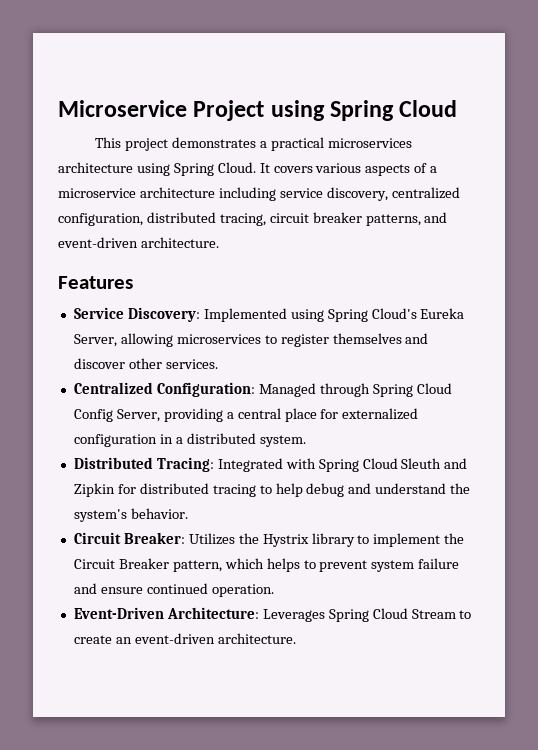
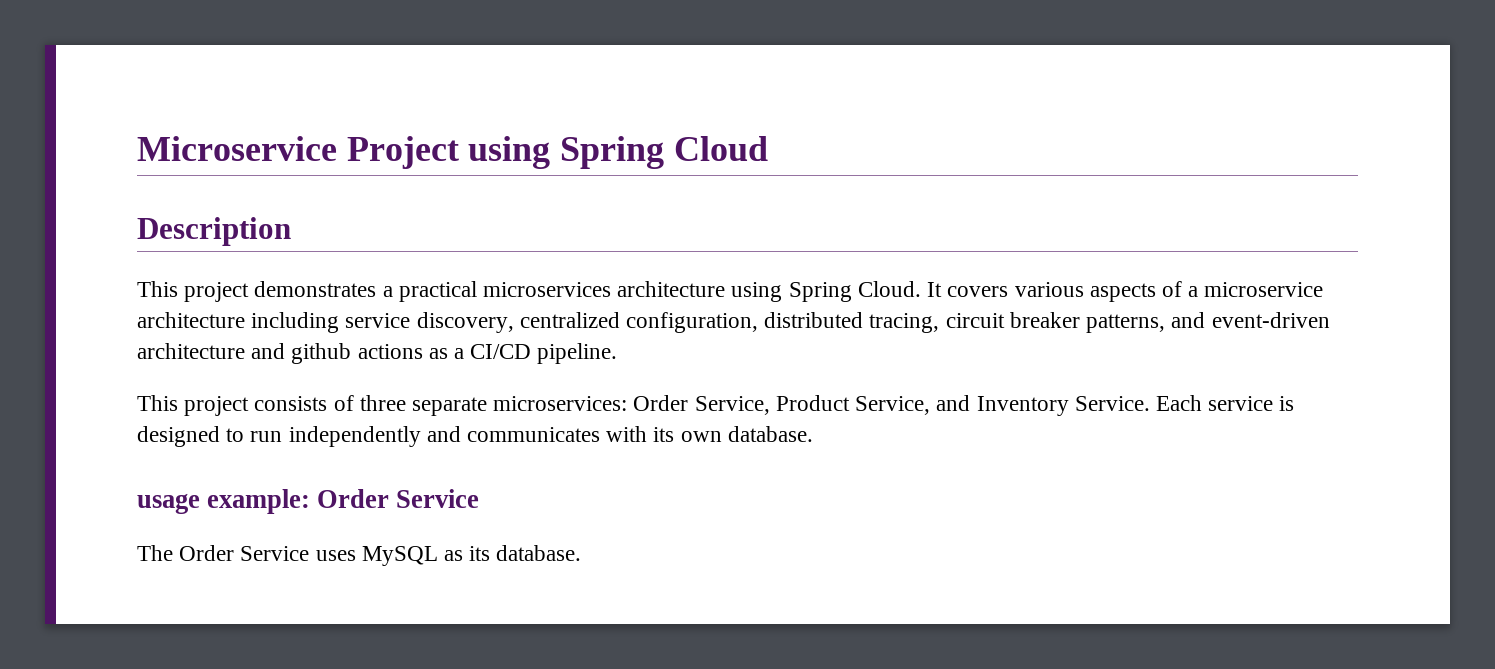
+ Description
- It covers various aspects of a microservice architecture including service discovery, centralized configuration, distributed tracing, circuit breaker patterns, and event-driven architecture.
- Features
- Service Discovery: Implemented using Spring Cloud's Eureka Server, allowing microservices to register themselves and discover other services.
- Centralized Configuration: Managed through Spring Cloud Config Server, providing a central place for externalized configuration in a distributed system.
- Distributed Tracing: Integrated with Spring Cloud Sleuth and Zipkin for distributed tracing to help debug and understand the system's behavior.
- Circuit Breaker: Utilizes the Hystrix library to implement the Circuit Breaker pattern, which helps to prevent system failure and ensure continued operation.
- Event-Driven Architecture: Leverages Spring Cloud Stream to create an event-driven architecture.
+ It covers various aspects of a microservice architecture including service discovery, centralized configuration, distributed tracing, circuit breaker patterns, and event-driven architecture and github actions as a CI/CD pipeline.
+ This project consists of three separate microservices: Order Service, Product Service, and Inventory Service. Each service is designed to run independently and communicates with its own database.
+ usage example: Order Service
+ The Order Service uses MySQL as its database.

